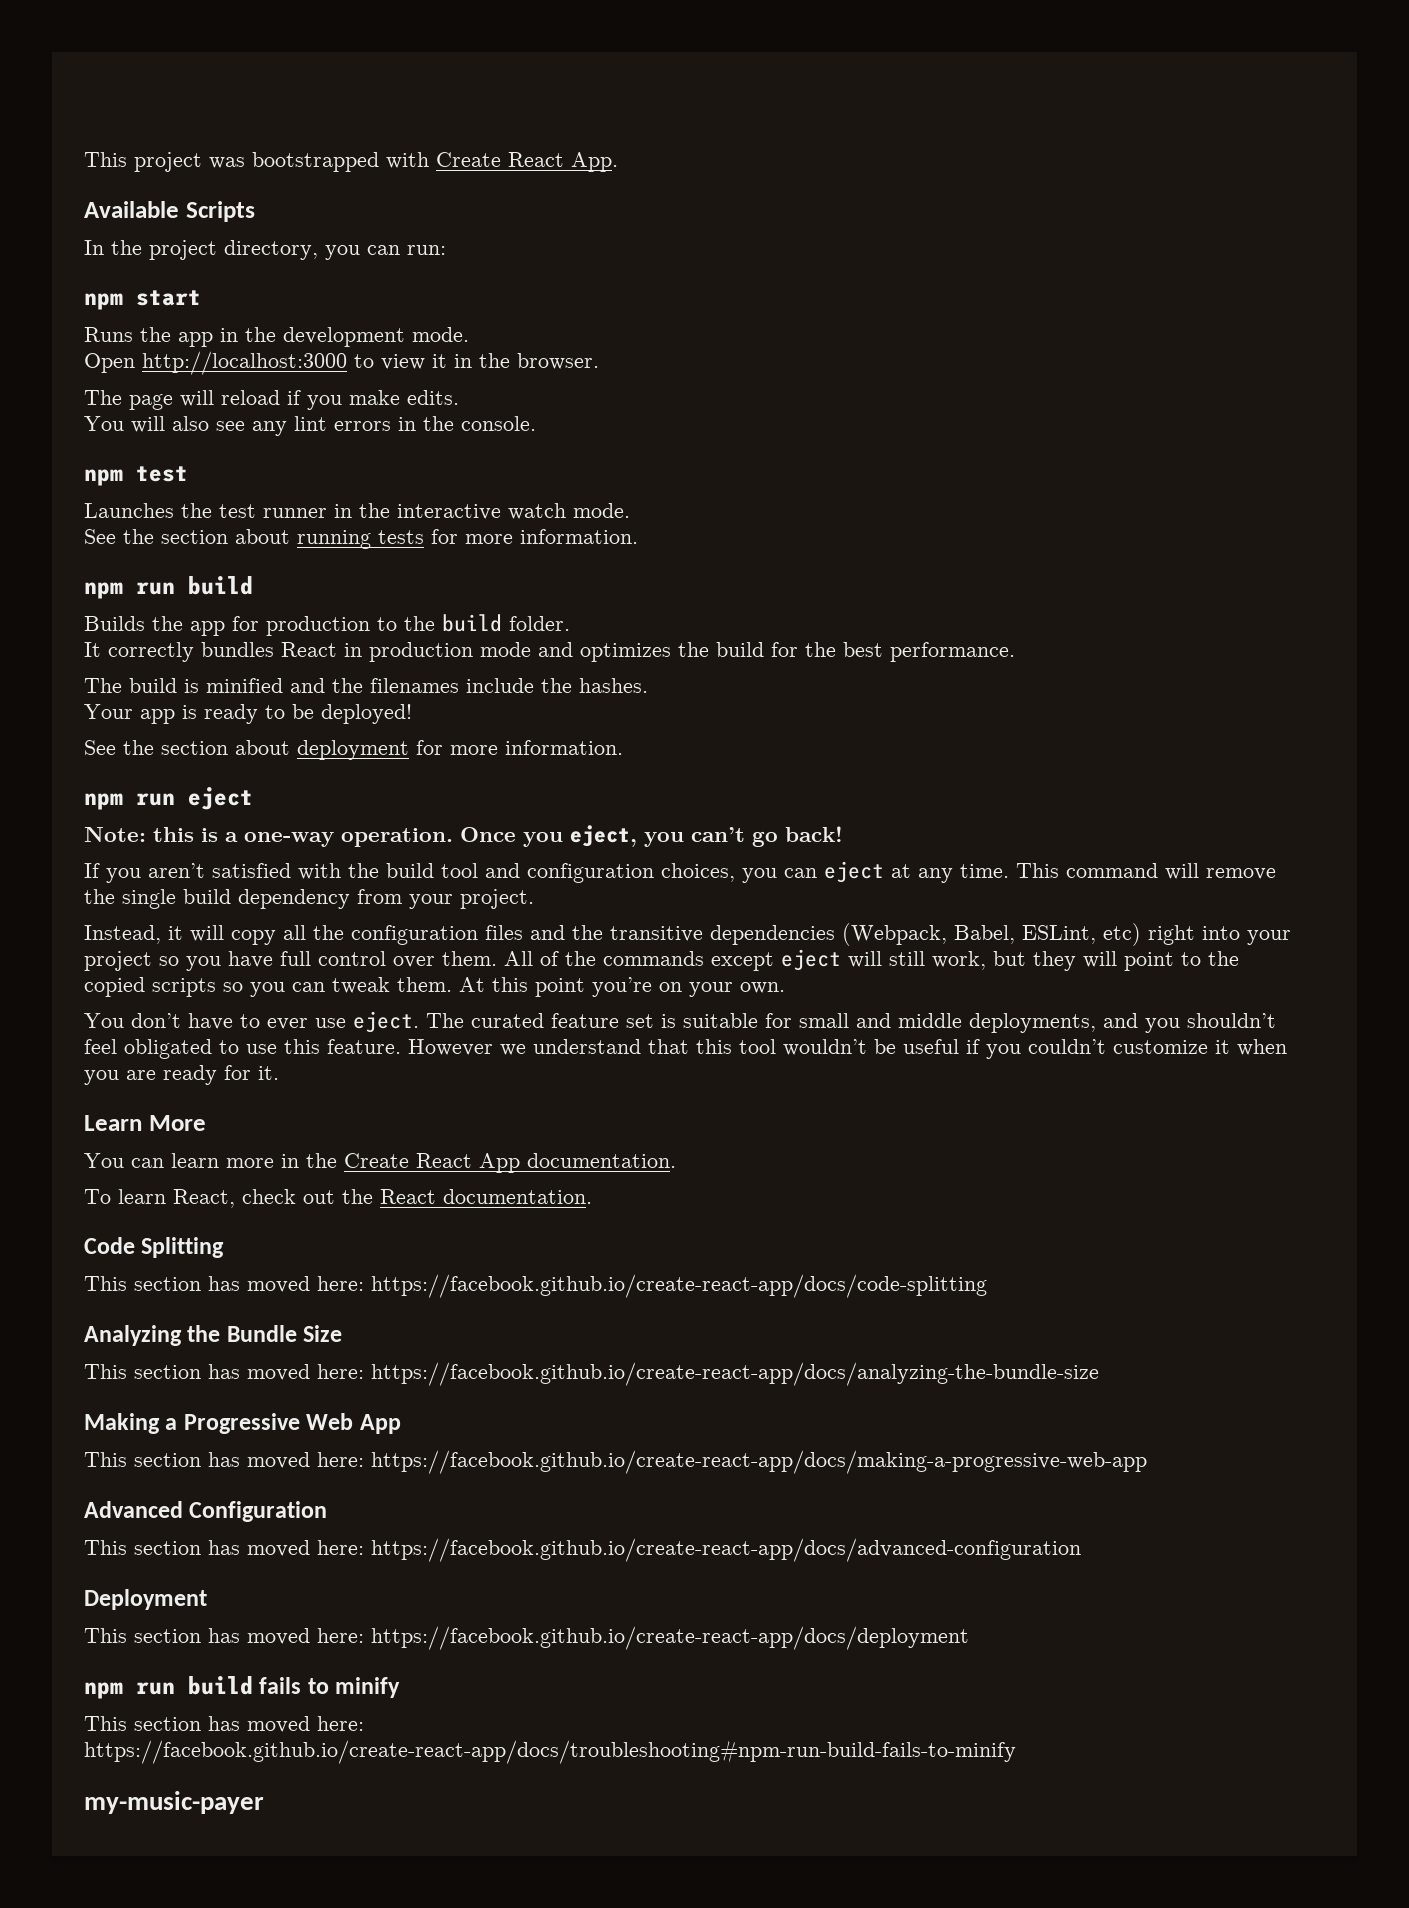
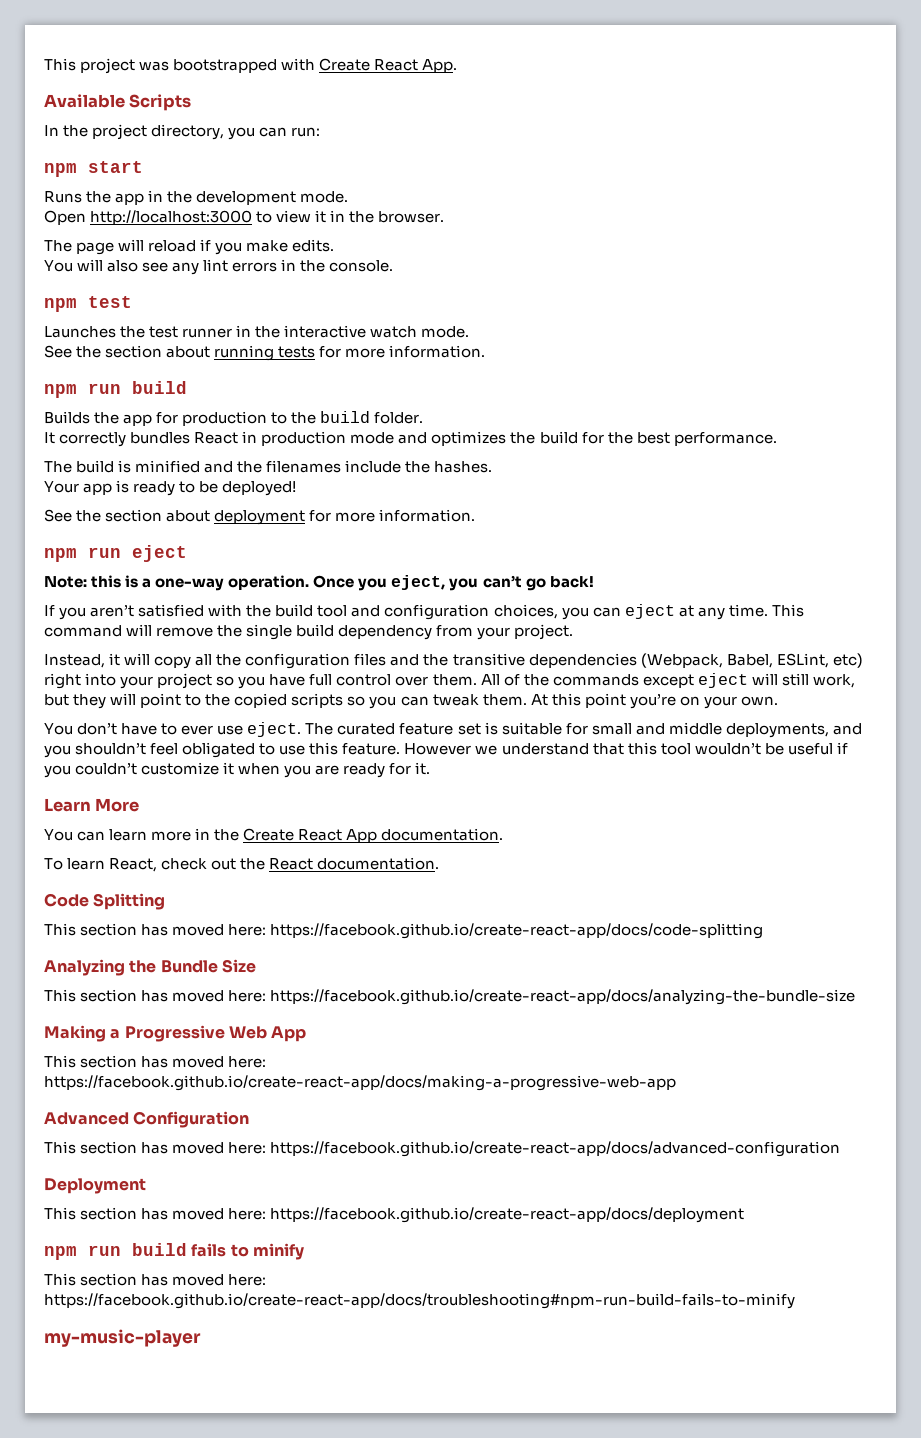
- my-music-payer
+ my-music-player

